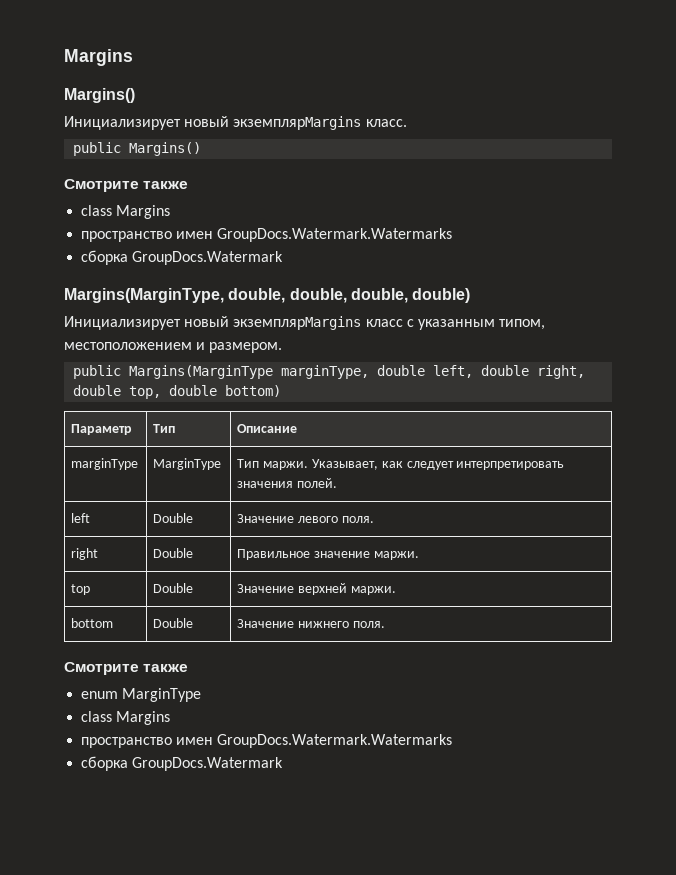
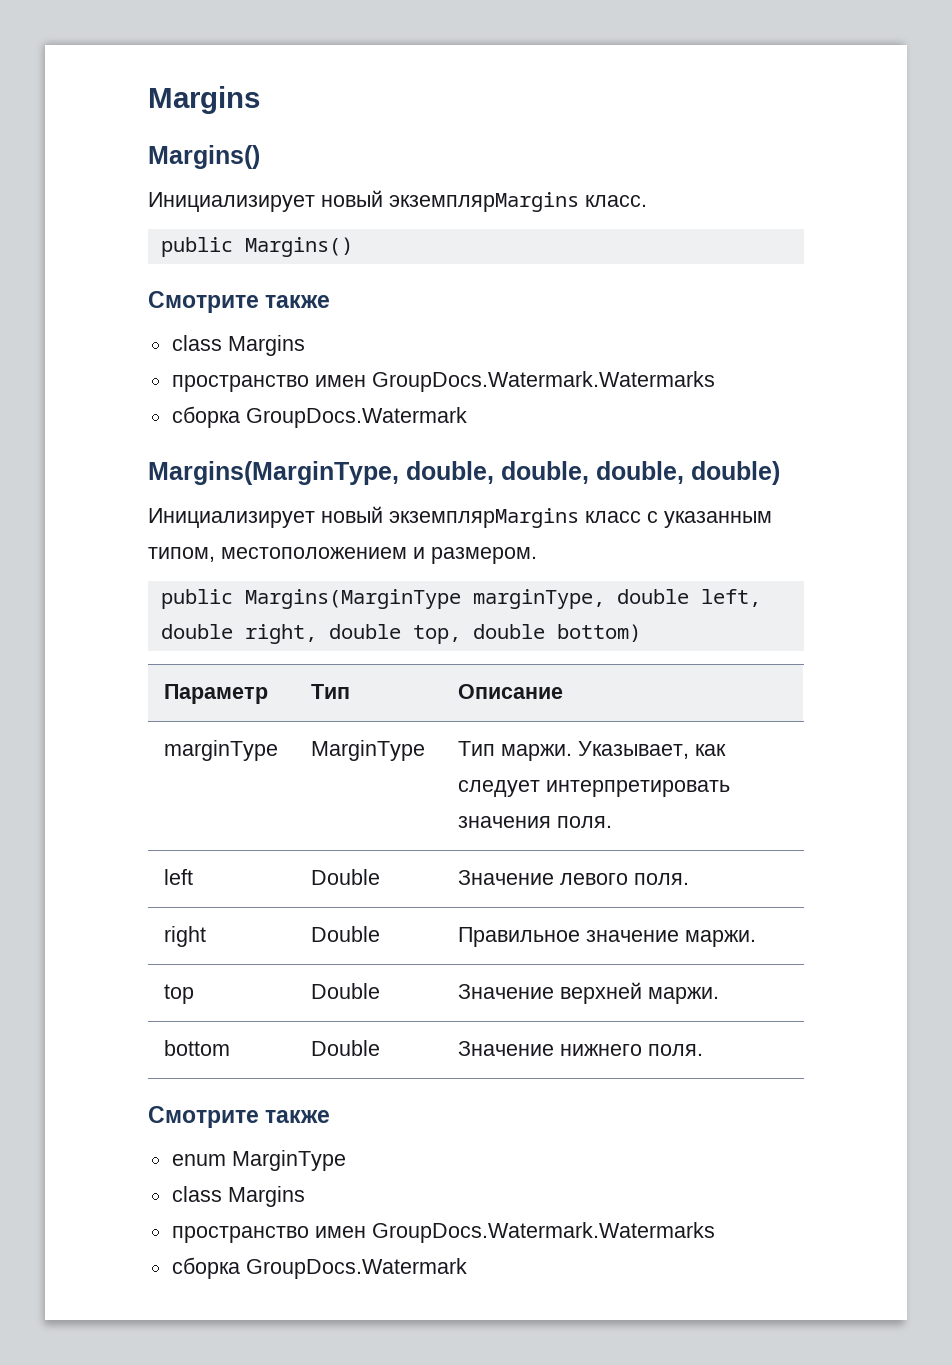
- marginType | MarginType | Тип маржи. Указывает, как следует интерпретировать значения полей.
+ marginType | MarginType | Тип маржи. Указывает, как следует интерпретировать значения поля.

